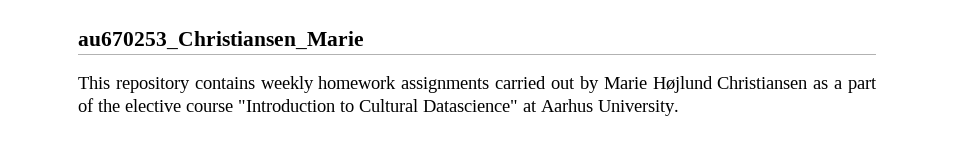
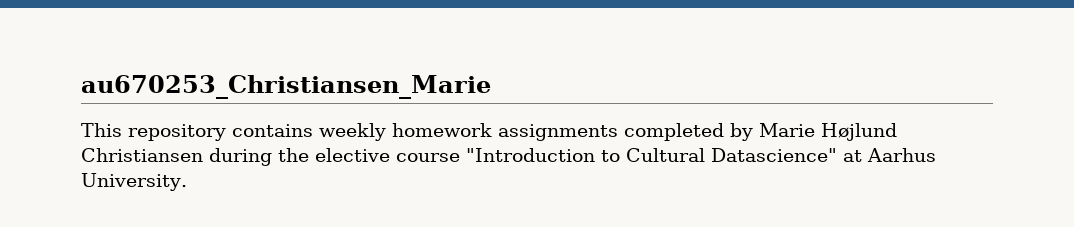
- This repository contains weekly homework assignments carried out by Marie Højlund Christiansen as a part of the elective course "Introduction to Cultural Datascience" at Aarhus University.
+ This repository contains weekly homework assignments completed by Marie Højlund Christiansen during the elective course "Introduction to Cultural Datascience" at Aarhus University.

